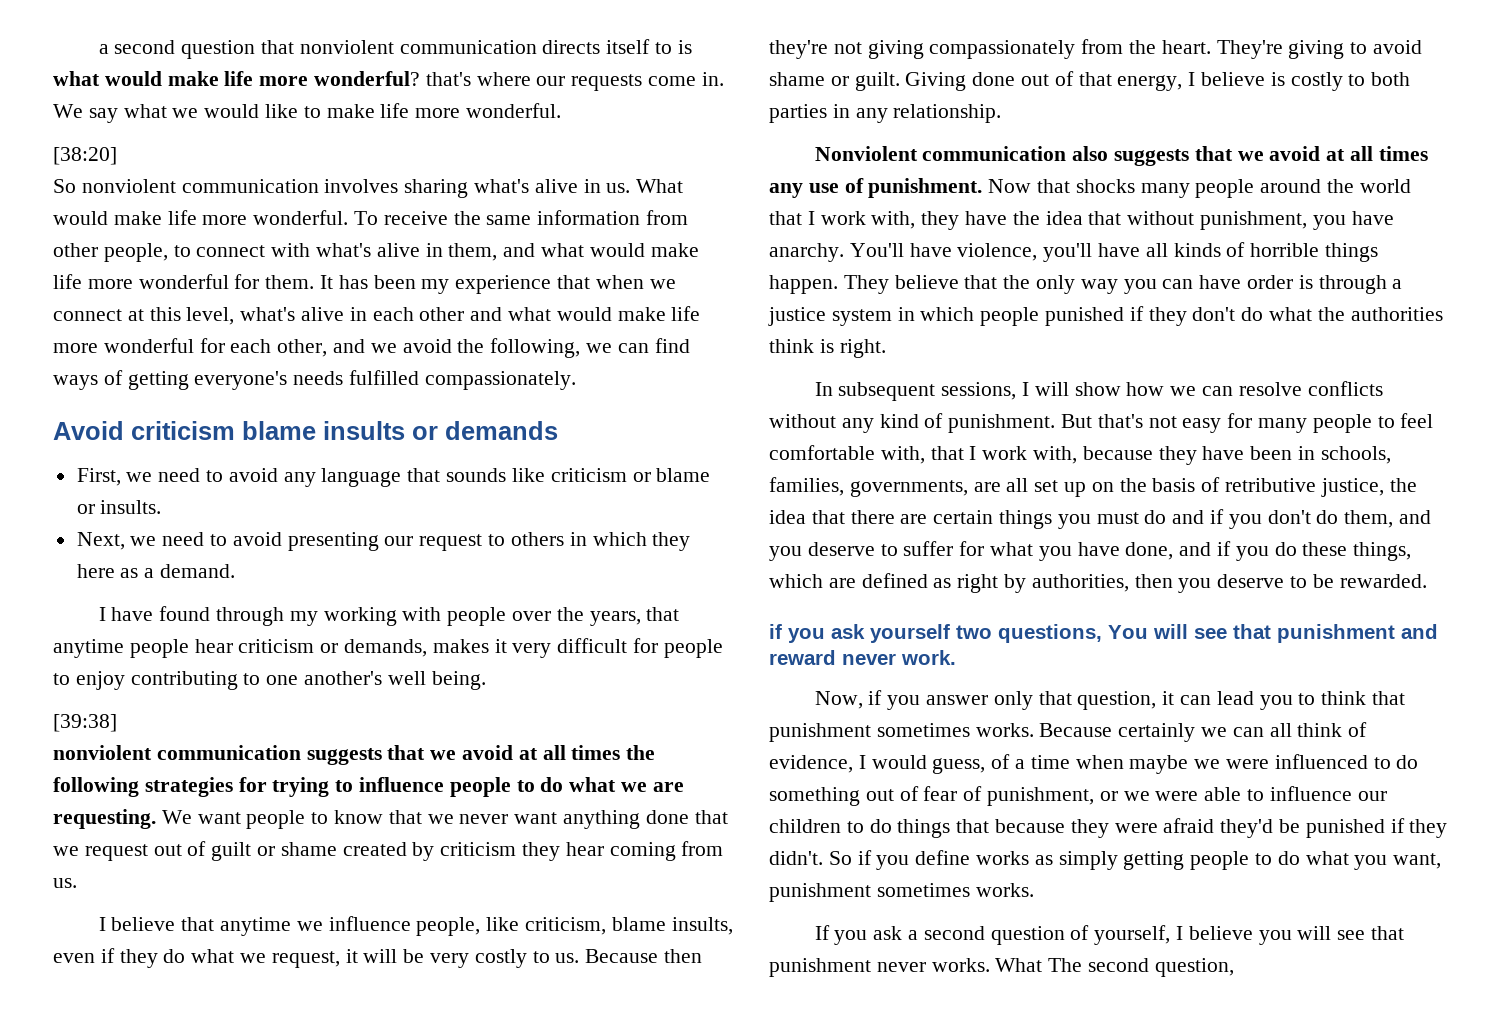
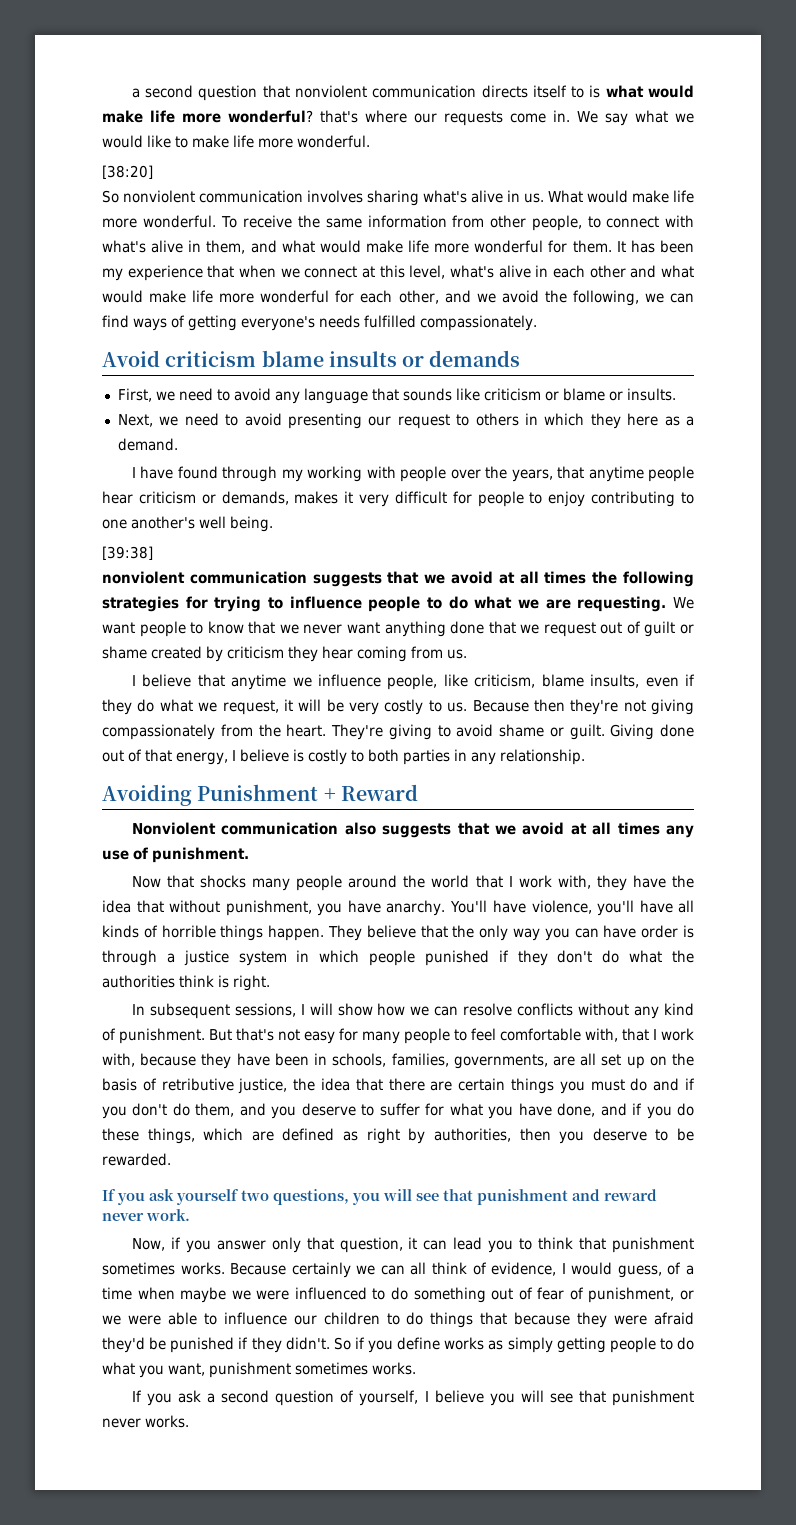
+ Avoiding Punishment + Reward
- Nonviolent communication also suggests that we avoid at all times any use of punishment. Now that shocks many people around the world that I work with, they have the idea that without punishment, you have anarchy.
+ Nonviolent communication also suggests that we avoid at all times any use of punishment.
+ Now that shocks many people around the world that I work with, they have the idea that without punishment, you have anarchy.
- if you ask yourself two questions, You will see that punishment and reward never work.
+ If you ask yourself two questions, you will see that punishment and reward never work.
- What The second question,

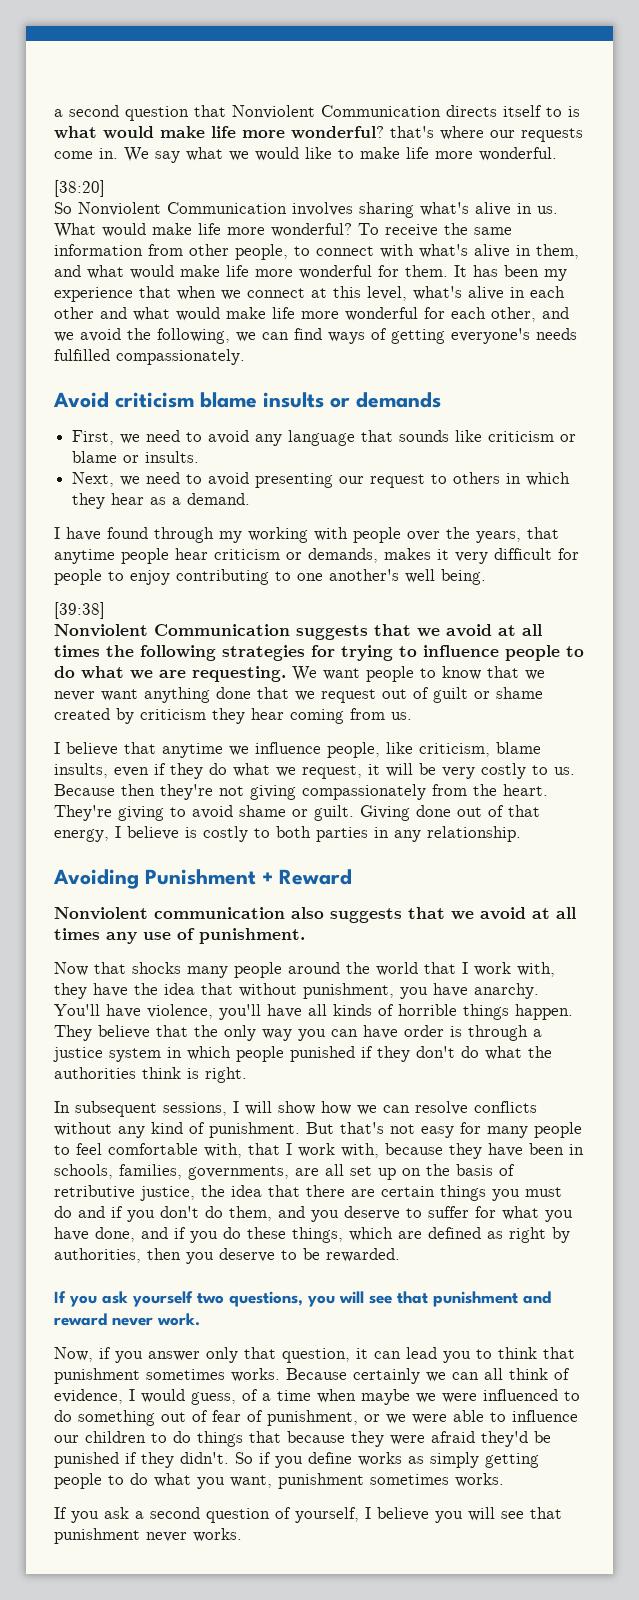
- a second question that nonviolent communication directs itself to is what would make life more wonderful? that's where our requests come in.
+ a second question that Nonviolent Communication directs itself to is what would make life more wonderful? that's where our requests come in.
- So nonviolent communication involves sharing what's alive in us.
+ So Nonviolent Communication involves sharing what's alive in us.
- What would make life more wonderful.
+ What would make life more wonderful?
- Next, we need to avoid presenting our request to others in which they here as a demand.
+ Next, we need to avoid presenting our request to others in which they hear as a demand.
- nonviolent communication suggests that we avoid at all times the following strategies for trying to influence people to do what we are requesting.
+ Nonviolent Communication suggests that we avoid at all times the following strategies for trying to influence people to do what we are requesting.

